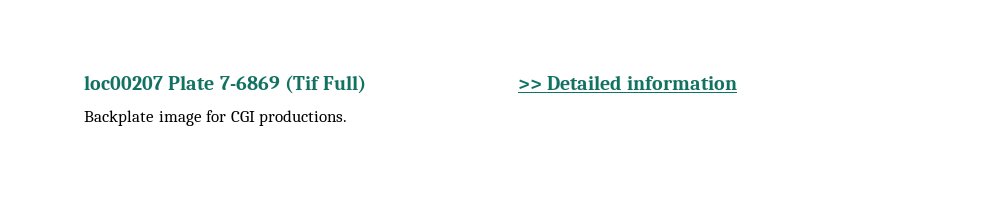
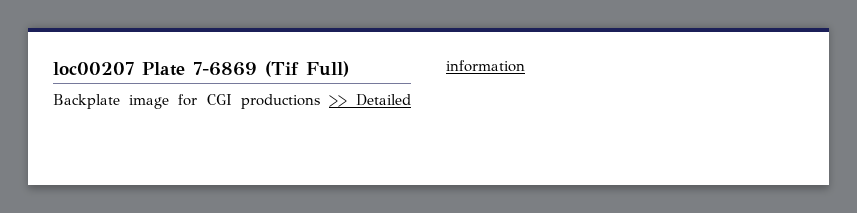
- Backplate image for CGI productions.
- >> Detailed information
+ Backplate image for CGI productions >> Detailed information

